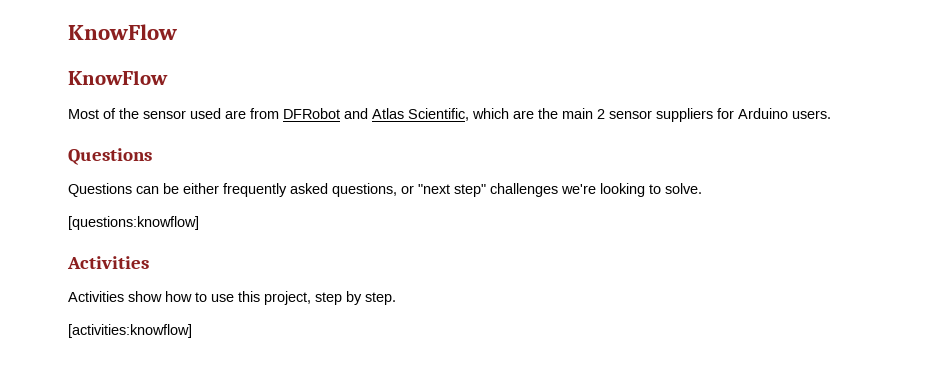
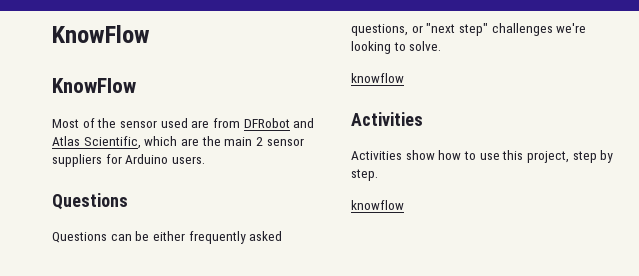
  Questions can be either frequently asked questions, or "next step" challenges we're looking to solve.
- [questions:knowflow]
+ knowflow
  Activities show how to use this project, step by step.
- [activities:knowflow]
+ knowflow

